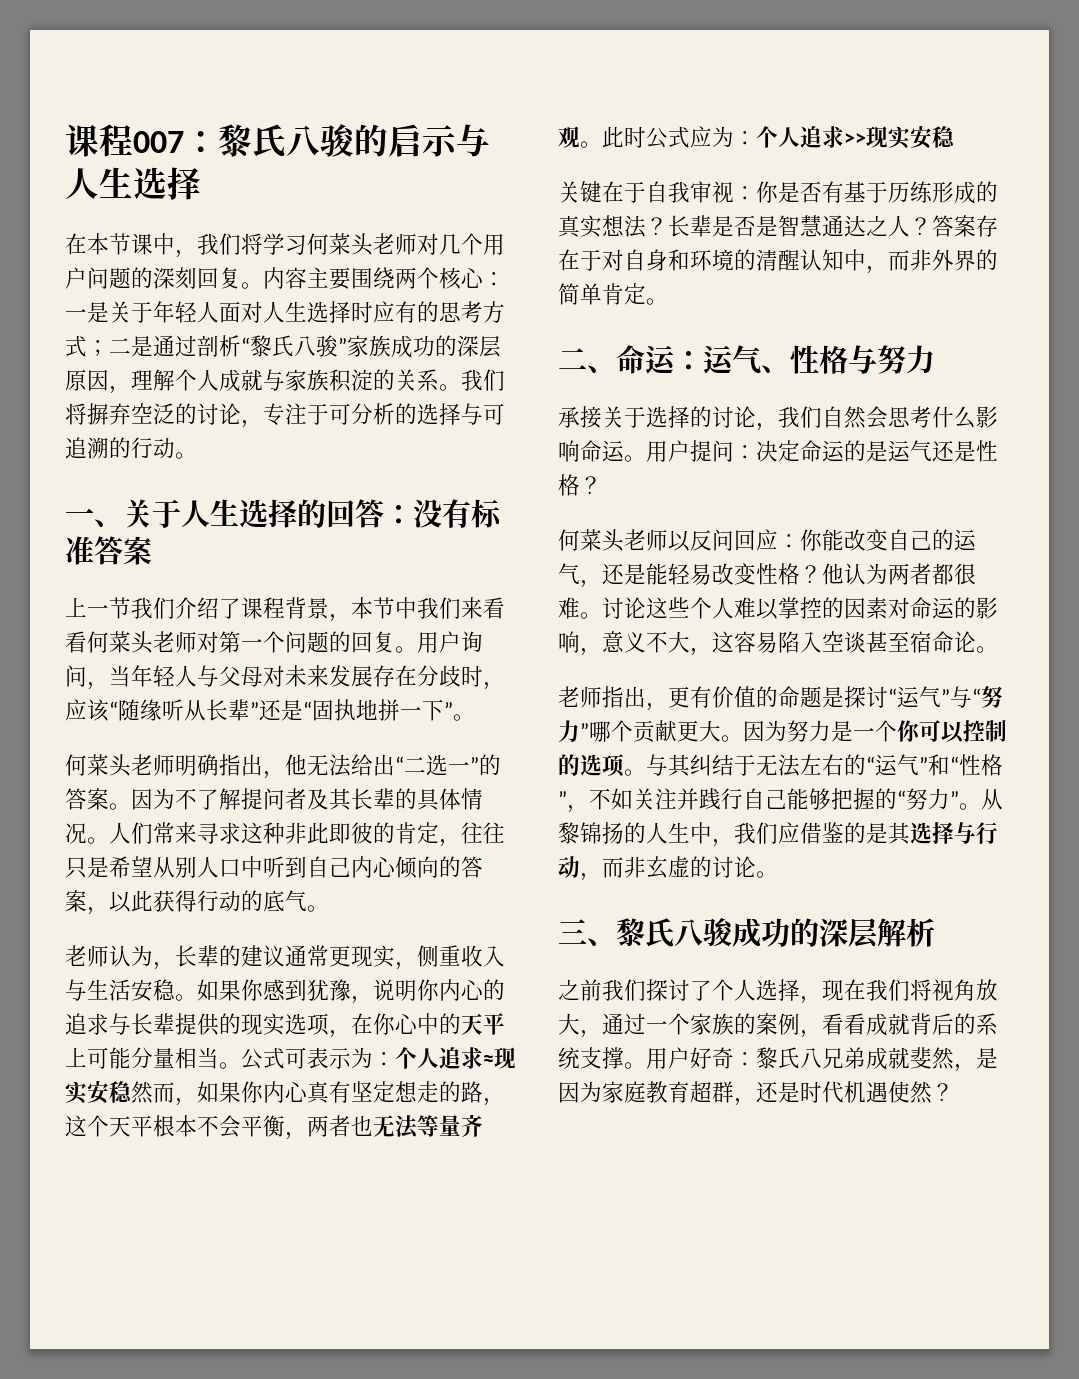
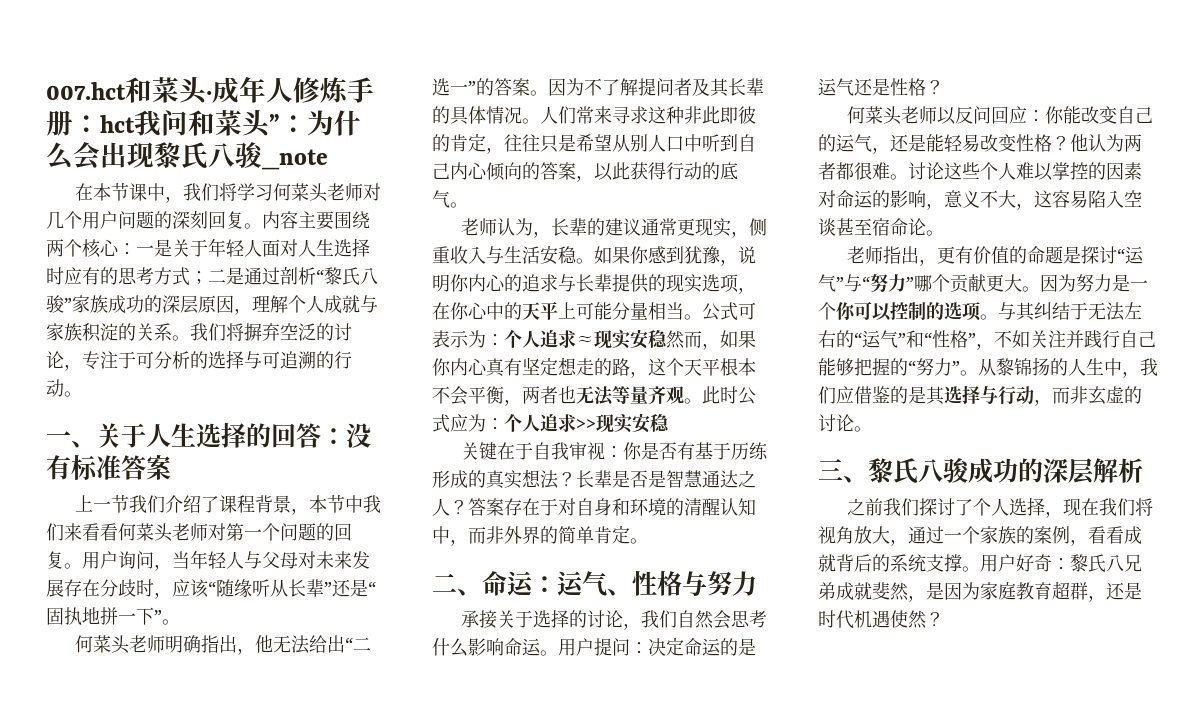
- 课程007：黎氏八骏的启示与人生选择
+ 007.hct和菜头·成年人修炼手册：hct我问和菜头”：为什么会出现黎氏八骏_note

